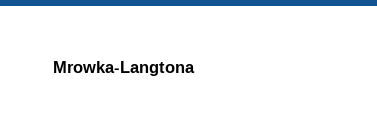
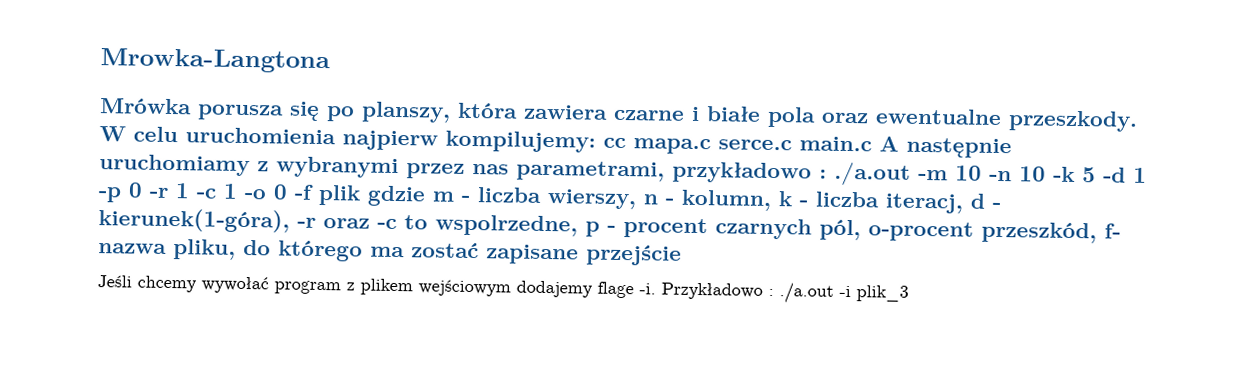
+ Mrówka porusza się po planszy, która zawiera czarne i białe pola oraz ewentualne przeszkody. W celu uruchomienia najpierw kompilujemy: cc mapa.c serce.c main.c A następnie uruchomiamy z wybranymi przez nas parametrami, przykładowo : ./a.out -m 10 -n 10 -k 5 -d 1 -p 0 -r 1 -c 1 -o 0 -f plik gdzie m - liczba wierszy, n - kolumn, k - liczba iteracj, d - kierunek(1-góra), -r oraz -c to wspolrzedne, p - procent czarnych pól, o-procent przeszkód, f- nazwa pliku, do którego ma zostać zapisane przejście
+ Jeśli chcemy wywołać program z plikem wejściowym dodajemy flage -i. Przykładowo : ./a.out -i plik_3

